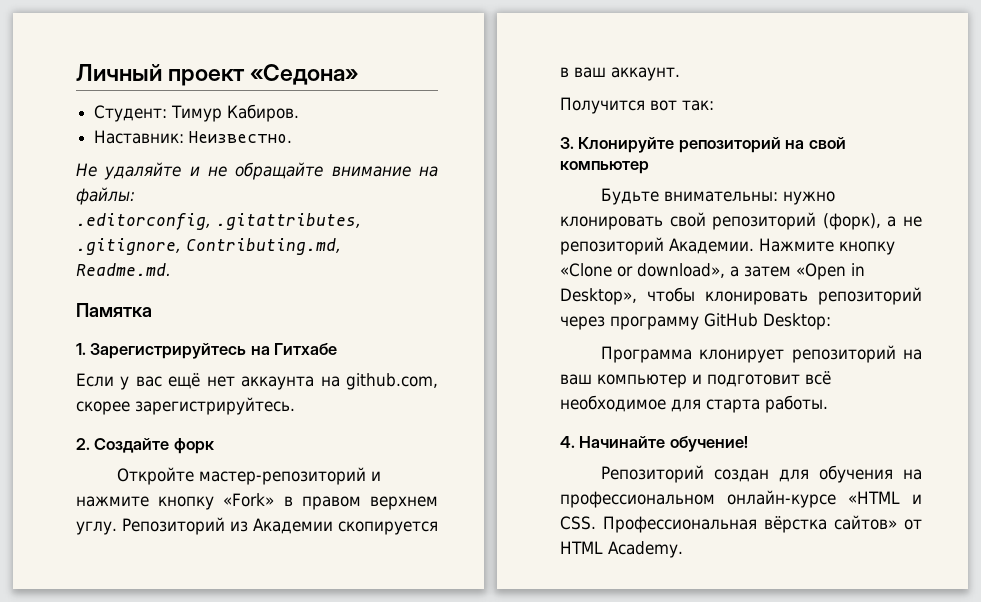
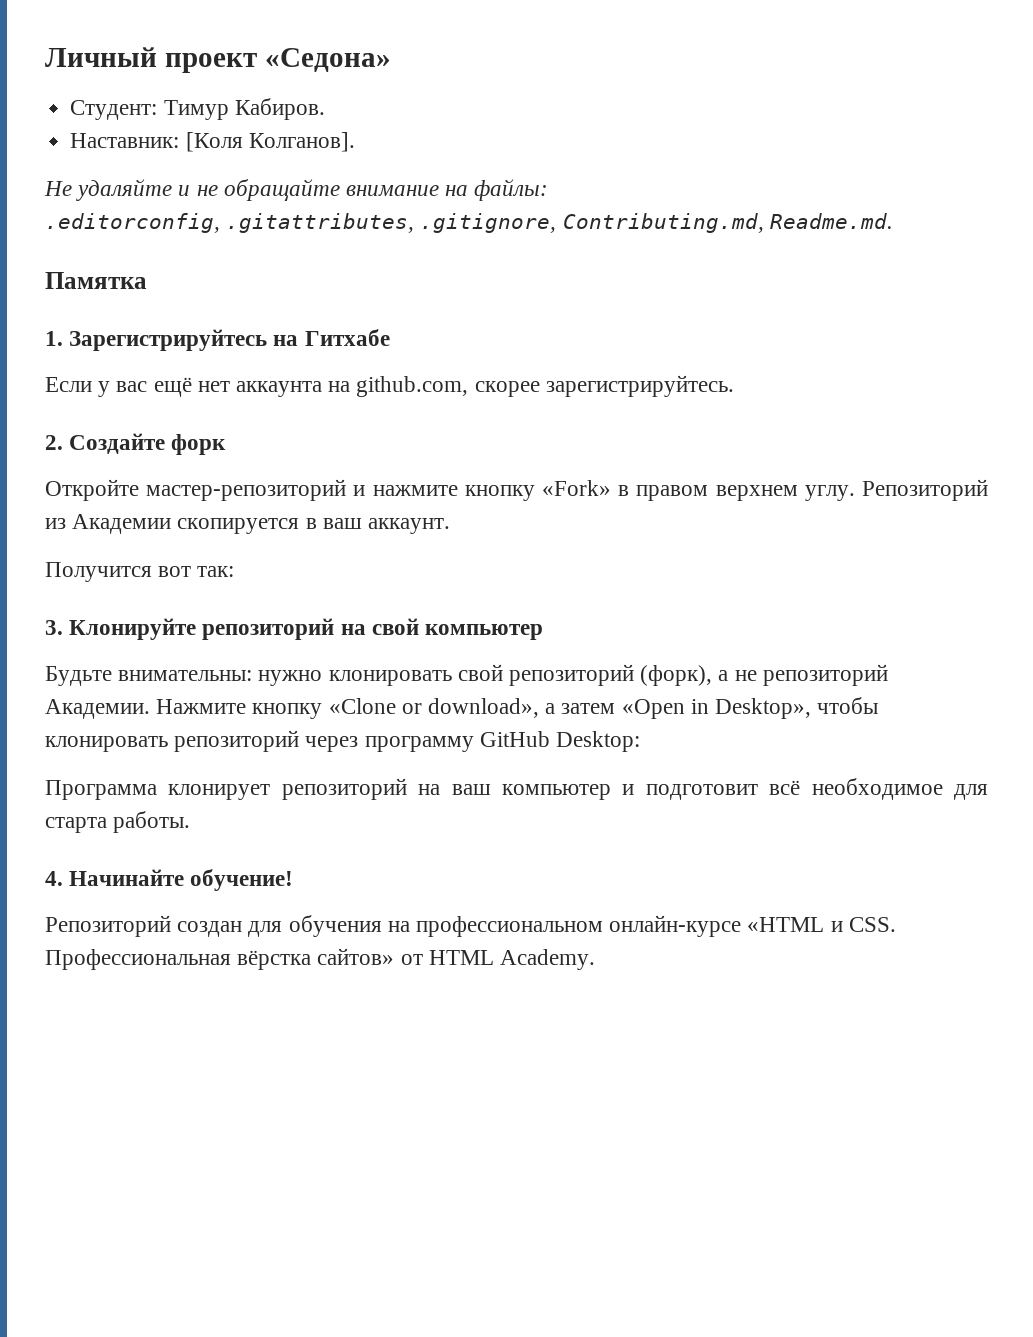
- Наставник: Неизвестно.
+ Наставник: [Коля Колганов].

